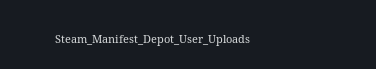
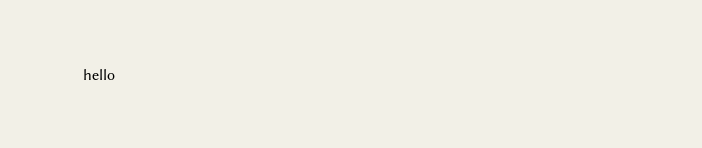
- Steam_Manifest_Depot_User_Uploads
+ hello

